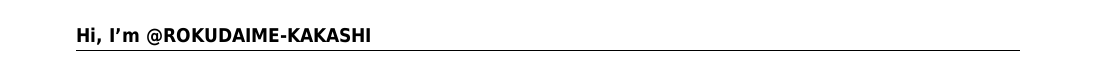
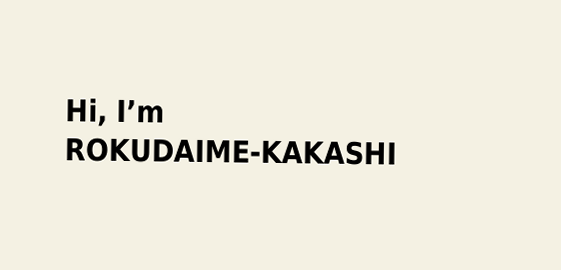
- Hi, I’m @ROKUDAIME-KAKASHI
+ Hi, I’m ROKUDAIME-KAKASHI

